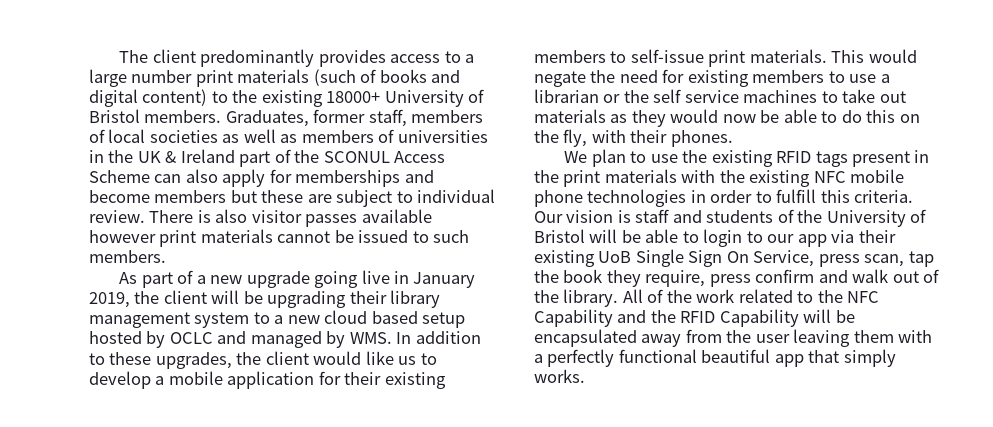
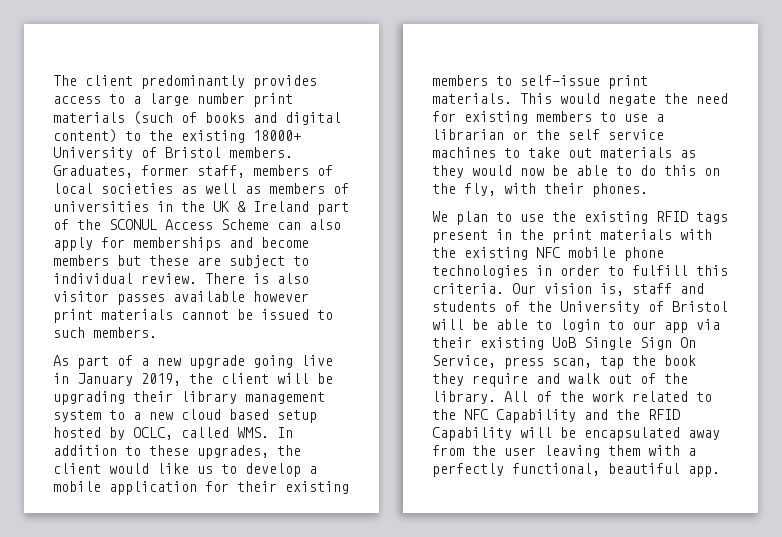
- As part of a new upgrade going live in January 2019, the client will be upgrading their library management system to a new cloud based setup hosted by OCLC and managed by WMS. In addition to these upgrades, the client would like us to develop a mobile application for their existing members to self-issue print materials.
+ As part of a new upgrade going live in January 2019, the client will be upgrading their library management system to a new cloud based setup hosted by OCLC, called WMS. In addition to these upgrades, the client would like us to develop a mobile application for their existing members to self-issue print materials.
- Our vision is staff and students of the University of Bristol will be able to login to our app via their existing UoB Single Sign On Service, press scan, tap the book they require, press confirm and walk out of the library.
+ Our vision is, staff and students of the University of Bristol will be able to login to our app via their existing UoB Single Sign On Service, press scan, tap the book they require and walk out of the library.
- All of the work related to the NFC Capability and the RFID Capability will be encapsulated away from the user leaving them with a perfectly functional beautiful app that simply works.
+ All of the work related to the NFC Capability and the RFID Capability will be encapsulated away from the user leaving them with a perfectly functional, beautiful app.

